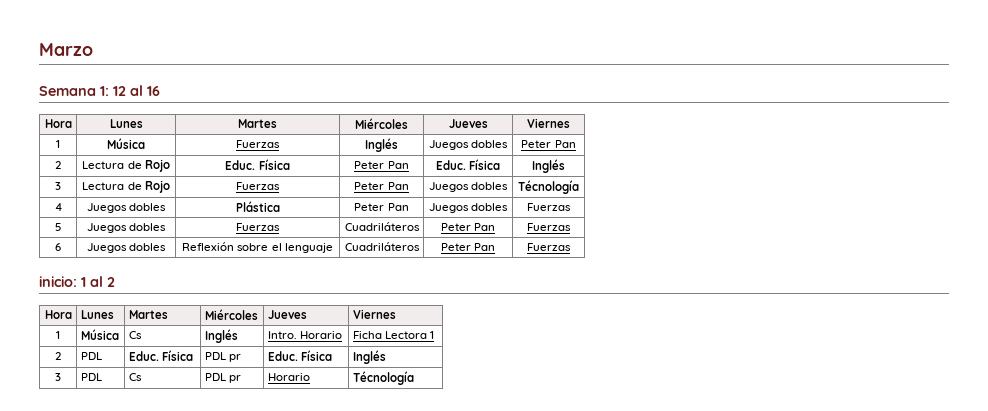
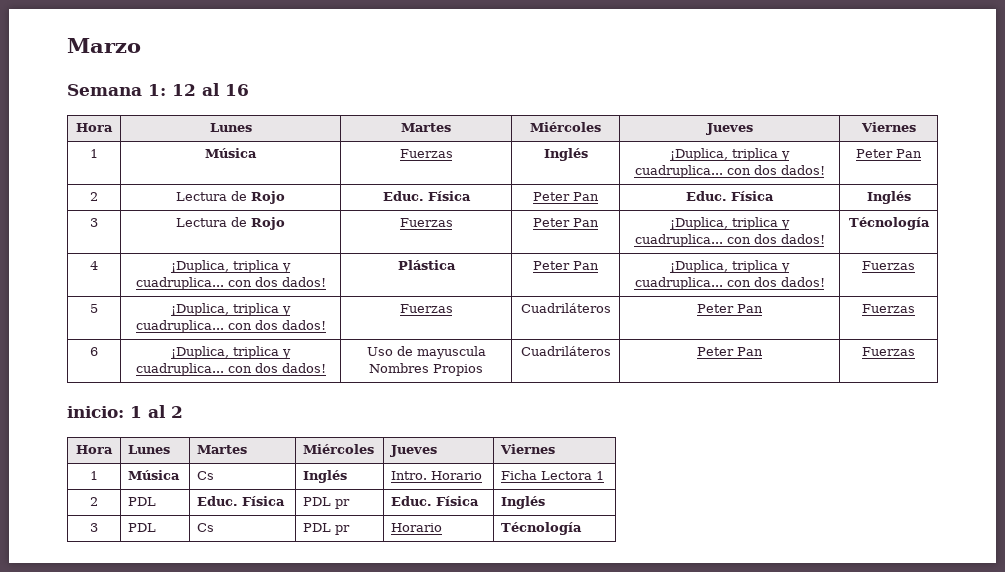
- 1 | Música | Fuerzas | Inglés | Juegos dobles | Peter Pan
+ 1 | Música | Fuerzas | Inglés | ¡Duplica, triplica y cuadruplica... con dos dados! | Peter Pan
- 3 | Lectura de Rojo | Fuerzas | Peter Pan | Juegos dobles | Técnología
- 4 | Juegos dobles | Plástica | Peter Pan | Juegos dobles | Fuerzas
- 5 | Juegos dobles | Fuerzas | Cuadriláteros | Peter Pan | Fuerzas
+ 3 | Lectura de Rojo | Fuerzas | Peter Pan | ¡Duplica, triplica y cuadruplica... con dos dados! | Técnología
+ 4 | ¡Duplica, triplica y cuadruplica... con dos dados! | Plástica | Peter Pan | ¡Duplica, triplica y cuadruplica... con dos dados! | Fuerzas
+ 5 | ¡Duplica, triplica y cuadruplica... con dos dados! | Fuerzas | Cuadriláteros | Peter Pan | Fuerzas
- 6 | Juegos dobles | Reflexión sobre el lenguaje | Cuadriláteros | Peter Pan | Fuerzas
+ 6 | ¡Duplica, triplica y cuadruplica... con dos dados! | Uso de mayuscula Nombres Propios | Cuadriláteros | Peter Pan | Fuerzas

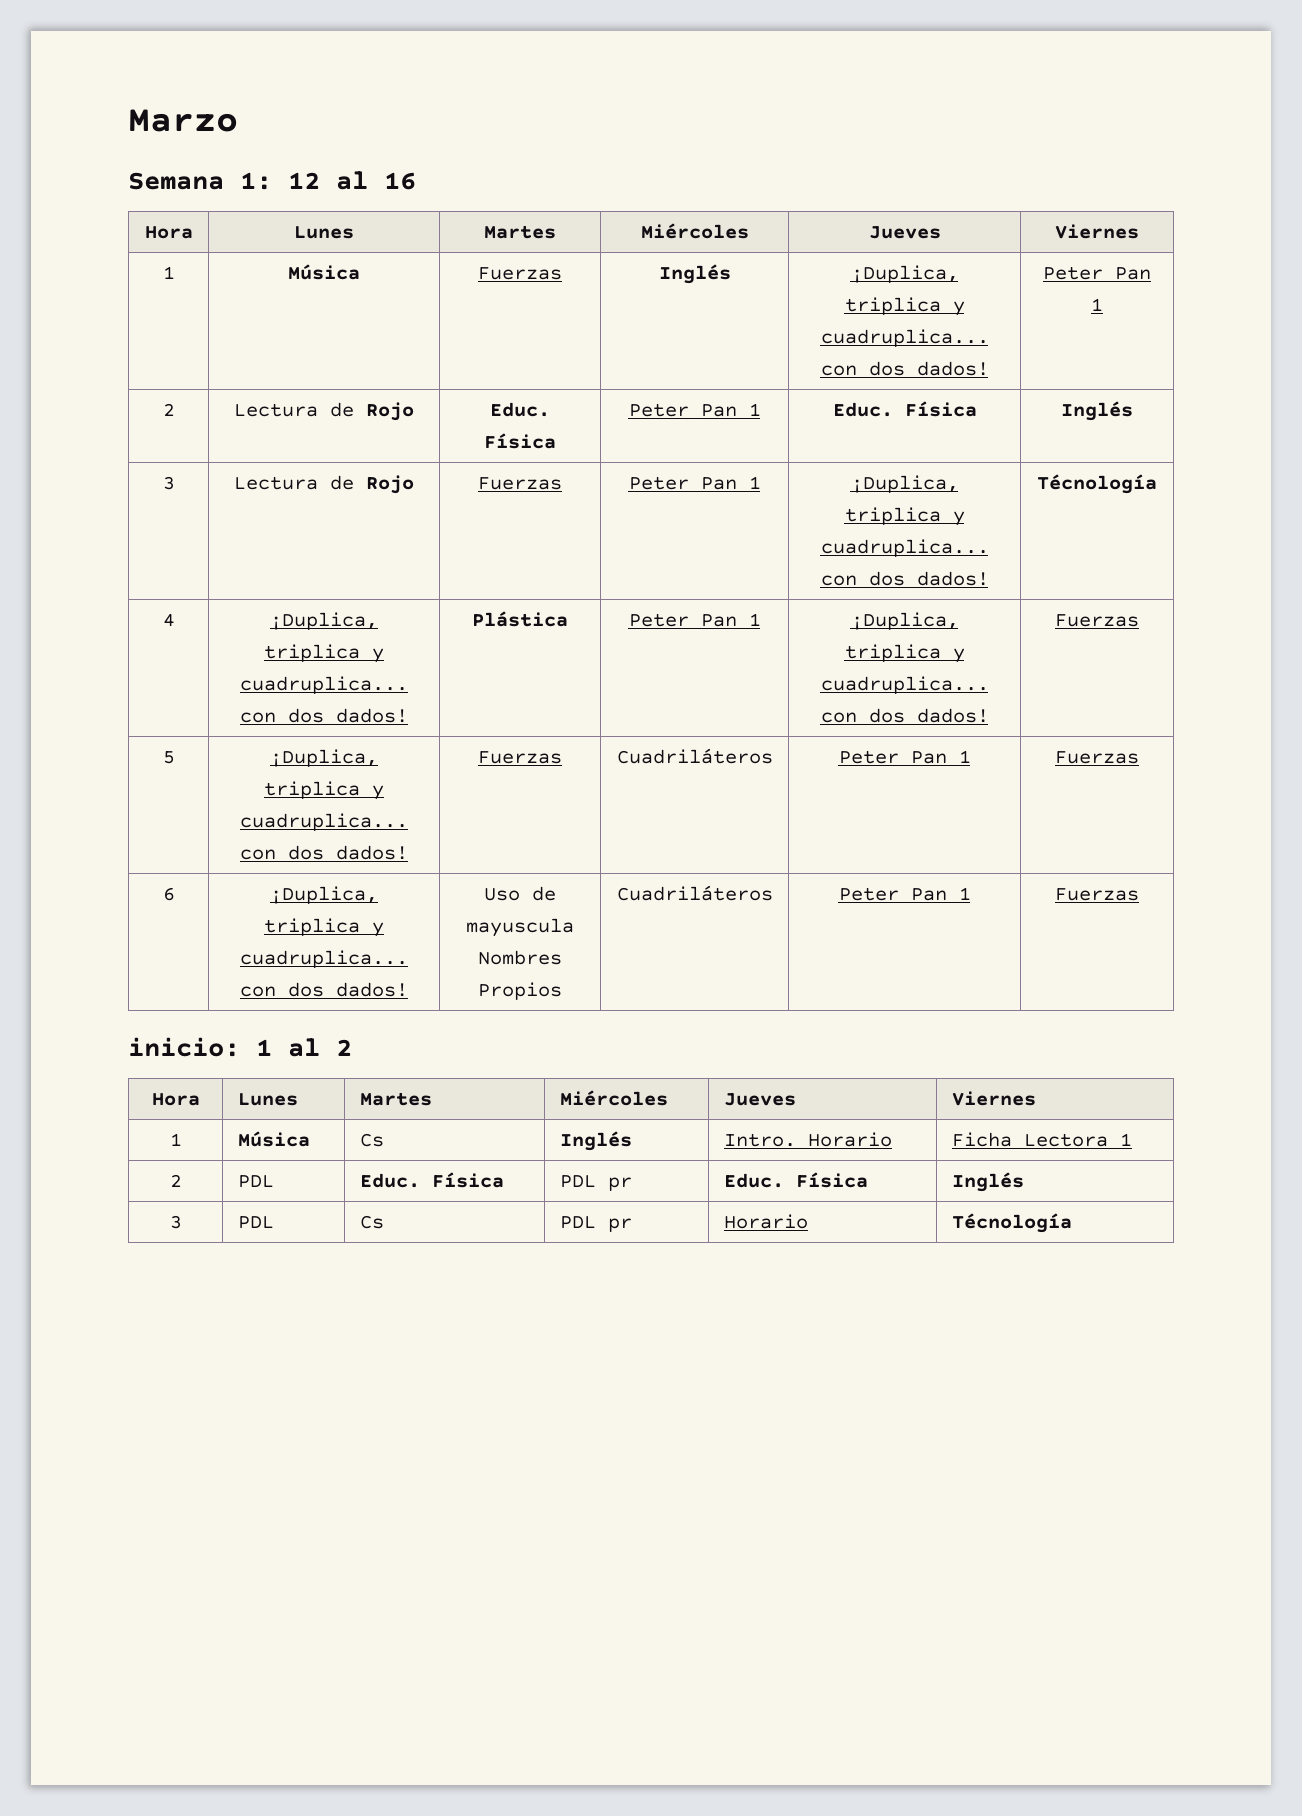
- 1 | Música | Fuerzas | Inglés | ¡Duplica, triplica y cuadruplica... con dos dados! | Peter Pan
+ 1 | Música | Fuerzas | Inglés | ¡Duplica, triplica y cuadruplica... con dos dados! | Peter Pan 1
- 2 | Lectura de Rojo | Educ. Física | Peter Pan | Educ. Física | Inglés
+ 2 | Lectura de Rojo | Educ. Física | Peter Pan 1 | Educ. Física | Inglés
- 3 | Lectura de Rojo | Fuerzas | Peter Pan | ¡Duplica, triplica y cuadruplica... con dos dados! | Técnología
+ 3 | Lectura de Rojo | Fuerzas | Peter Pan 1 | ¡Duplica, triplica y cuadruplica... con dos dados! | Técnología
- 4 | ¡Duplica, triplica y cuadruplica... con dos dados! | Plástica | Peter Pan | ¡Duplica, triplica y cuadruplica... con dos dados! | Fuerzas
+ 4 | ¡Duplica, triplica y cuadruplica... con dos dados! | Plástica | Peter Pan 1 | ¡Duplica, triplica y cuadruplica... con dos dados! | Fuerzas
- 5 | ¡Duplica, triplica y cuadruplica... con dos dados! | Fuerzas | Cuadriláteros | Peter Pan | Fuerzas
+ 5 | ¡Duplica, triplica y cuadruplica... con dos dados! | Fuerzas | Cuadriláteros | Peter Pan 1 | Fuerzas
- 6 | ¡Duplica, triplica y cuadruplica... con dos dados! | Uso de mayuscula Nombres Propios | Cuadriláteros | Peter Pan | Fuerzas
+ 6 | ¡Duplica, triplica y cuadruplica... con dos dados! | Uso de mayuscula Nombres Propios | Cuadriláteros | Peter Pan 1 | Fuerzas

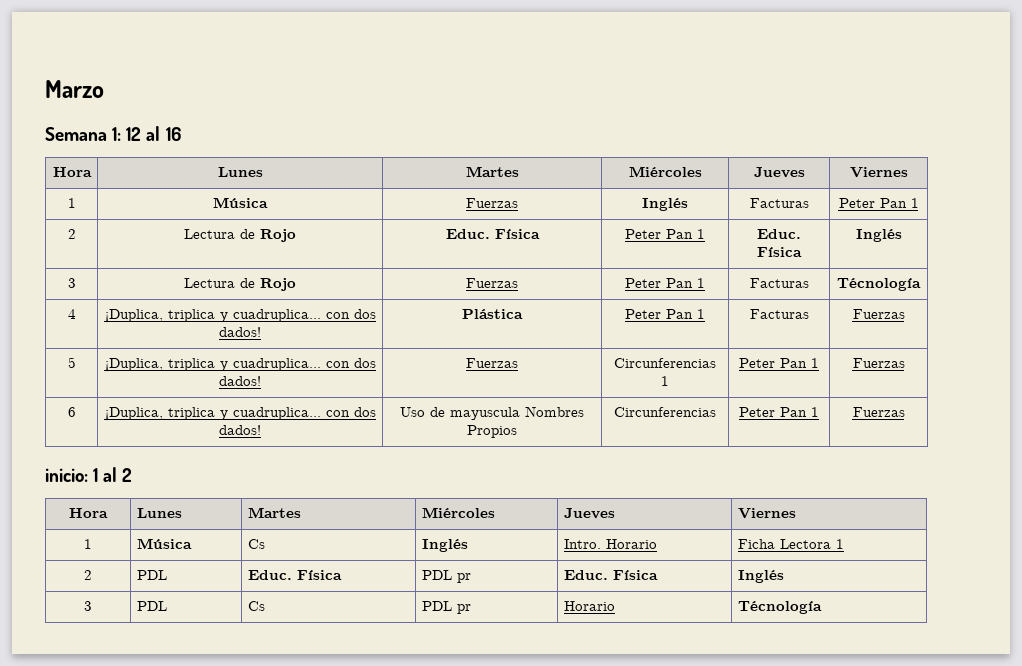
- 1 | Música | Fuerzas | Inglés | ¡Duplica, triplica y cuadruplica... con dos dados! | Peter Pan 1
+ 1 | Música | Fuerzas | Inglés | Facturas | Peter Pan 1
- 3 | Lectura de Rojo | Fuerzas | Peter Pan 1 | ¡Duplica, triplica y cuadruplica... con dos dados! | Técnología
+ 3 | Lectura de Rojo | Fuerzas | Peter Pan 1 | Facturas | Técnología
- 4 | ¡Duplica, triplica y cuadruplica... con dos dados! | Plástica | Peter Pan 1 | ¡Duplica, triplica y cuadruplica... con dos dados! | Fuerzas
+ 4 | ¡Duplica, triplica y cuadruplica... con dos dados! | Plástica | Peter Pan 1 | Facturas | Fuerzas
- 5 | ¡Duplica, triplica y cuadruplica... con dos dados! | Fuerzas | Cuadriláteros | Peter Pan 1 | Fuerzas
+ 5 | ¡Duplica, triplica y cuadruplica... con dos dados! | Fuerzas | Circunferencias 1 | Peter Pan 1 | Fuerzas
- 6 | ¡Duplica, triplica y cuadruplica... con dos dados! | Uso de mayuscula Nombres Propios | Cuadriláteros | Peter Pan 1 | Fuerzas
+ 6 | ¡Duplica, triplica y cuadruplica... con dos dados! | Uso de mayuscula Nombres Propios | Circunferencias | Peter Pan 1 | Fuerzas

